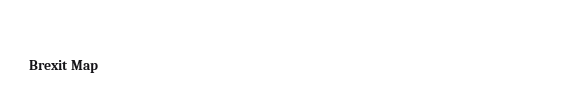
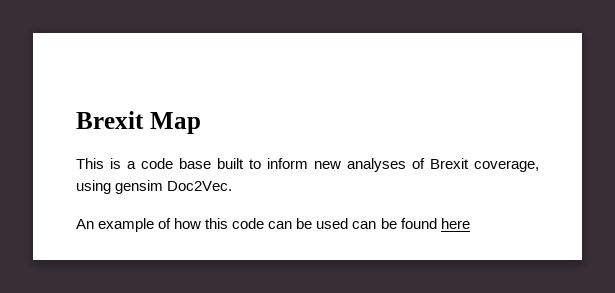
+ This is a code base built to inform new analyses of Brexit coverage, using gensim Doc2Vec.
+ An example of how this code can be used can be found here

